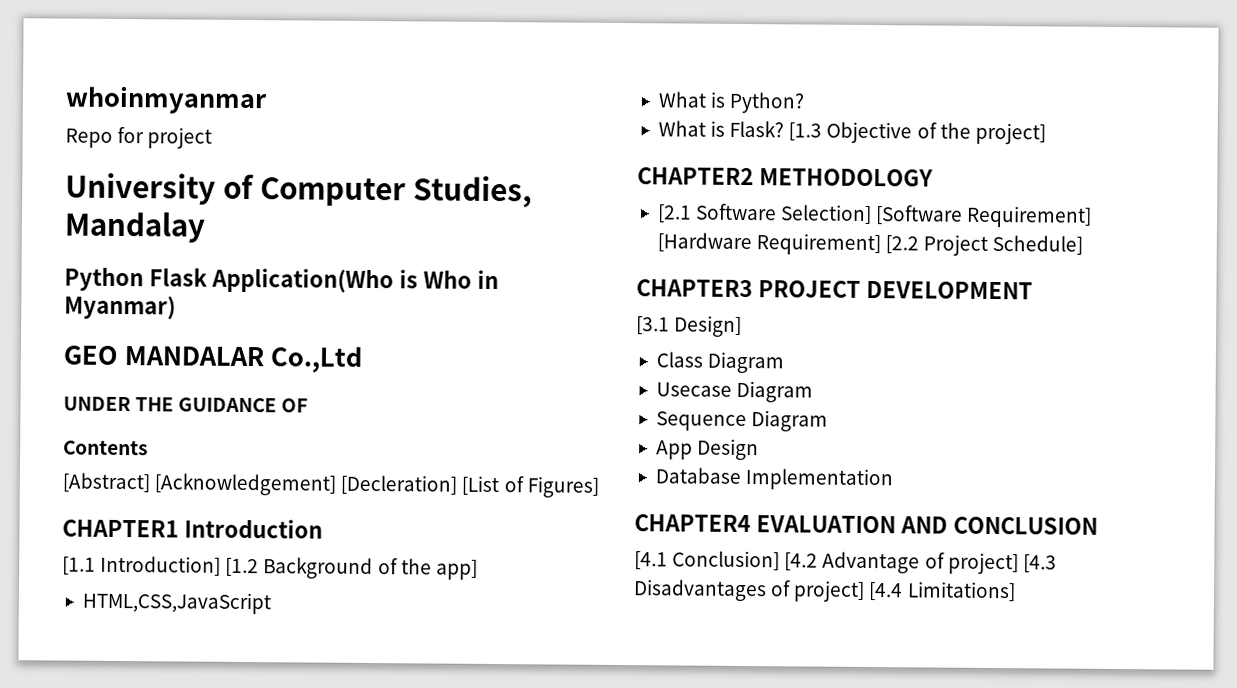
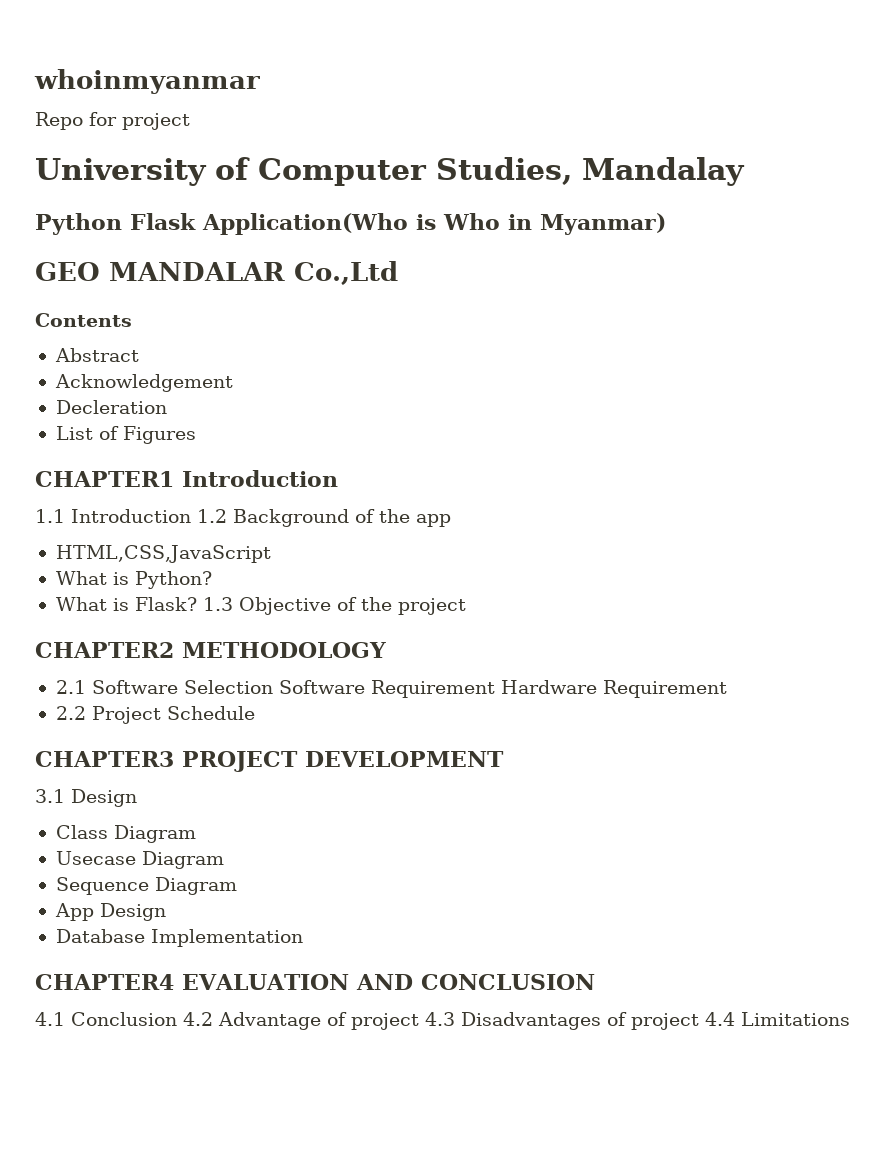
- UNDER THE GUIDANCE OF
  Contents
- [Abstract] [Acknowledgement] [Decleration] [List of Figures]
+ Abstract
+ Acknowledgement
+ Decleration
+ List of Figures
- [1.1 Introduction] [1.2 Background of the app]
+ 1.1 Introduction 1.2 Background of the app
- [1.3 Objective of the project]
+ 1.3 Objective of the project
- [2.1 Software Selection] [Software Requirement] [Hardware Requirement] [2.2 Project Schedule]
+ 2.1 Software Selection Software Requirement Hardware Requirement
+ 2.2 Project Schedule
- [3.1 Design]
+ 3.1 Design
- [4.1 Conclusion] [4.2 Advantage of project] [4.3 Disadvantages of project] [4.4 Limitations]
+ 4.1 Conclusion 4.2 Advantage of project 4.3 Disadvantages of project 4.4 Limitations

